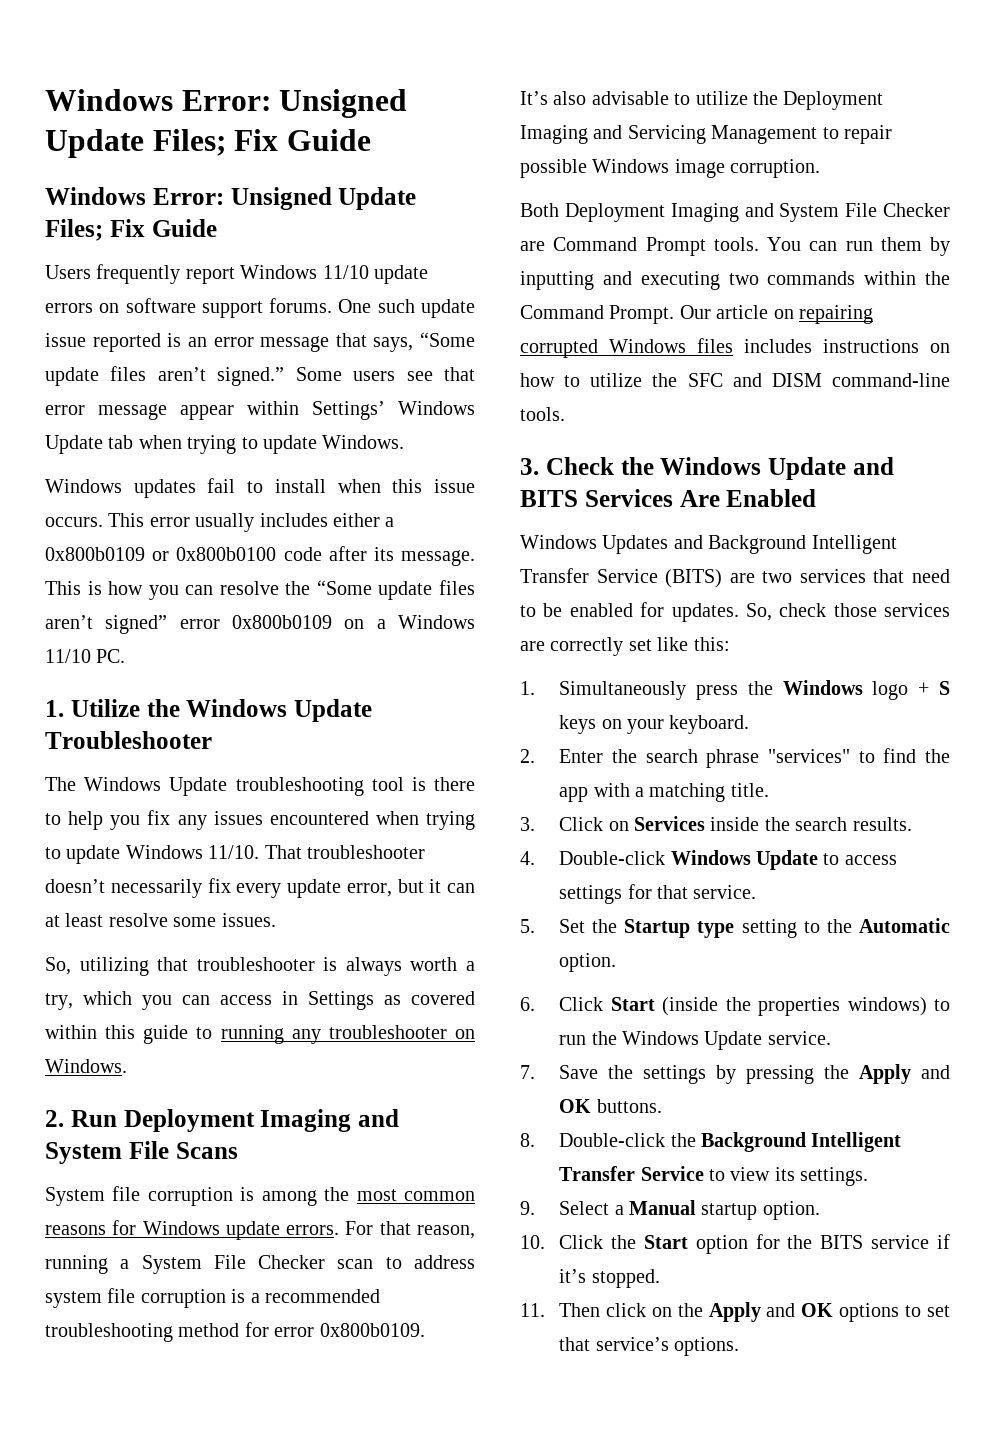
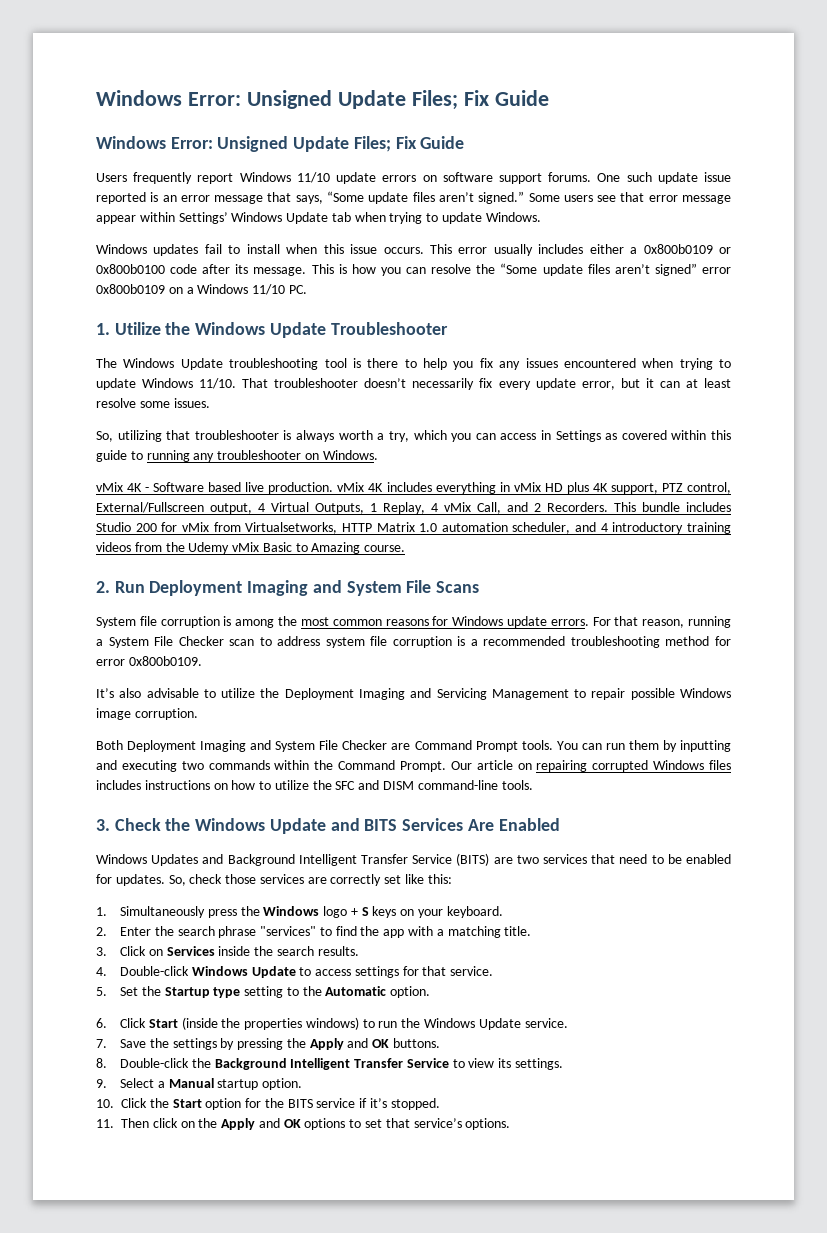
+ vMix 4K - Software based live production. vMix 4K includes everything in vMix HD plus 4K support, PTZ control, External/Fullscreen output, 4 Virtual Outputs, 1 Replay, 4 vMix Call, and 2 Recorders. This bundle includes Studio 200 for vMix from Virtualsetworks, HTTP Matrix 1.0 automation scheduler, and 4 introductory training videos from the Udemy vMix Basic to Amazing course.

